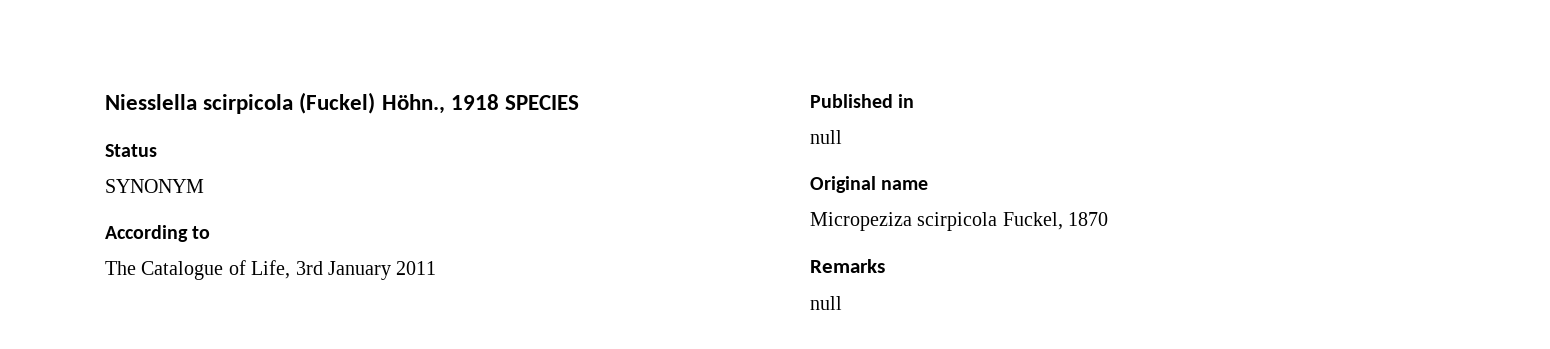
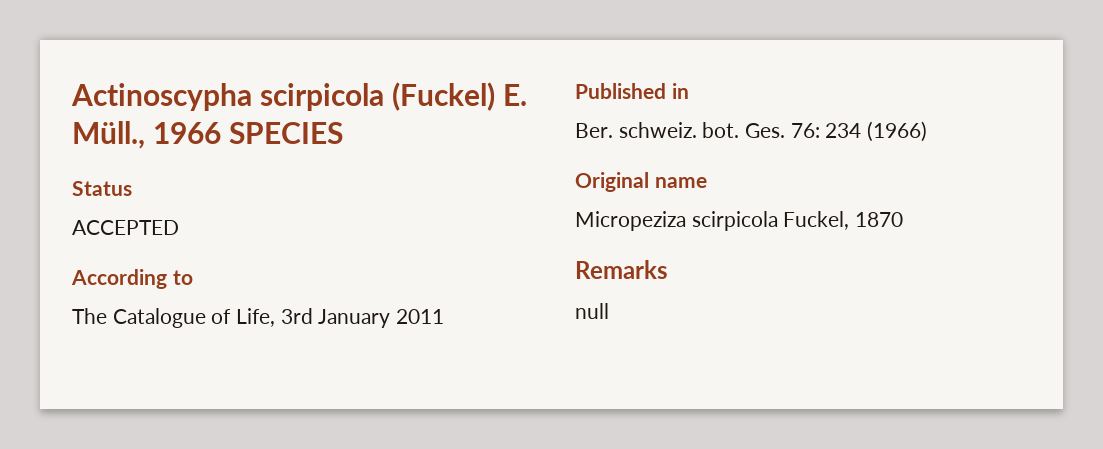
- Niesslella scirpicola (Fuckel) Höhn., 1918 SPECIES
+ Actinoscypha scirpicola (Fuckel) E. Müll., 1966 SPECIES
- SYNONYM
+ ACCEPTED
  Published in
- null
+ Ber. schweiz. bot. Ges. 76: 234 (1966)

